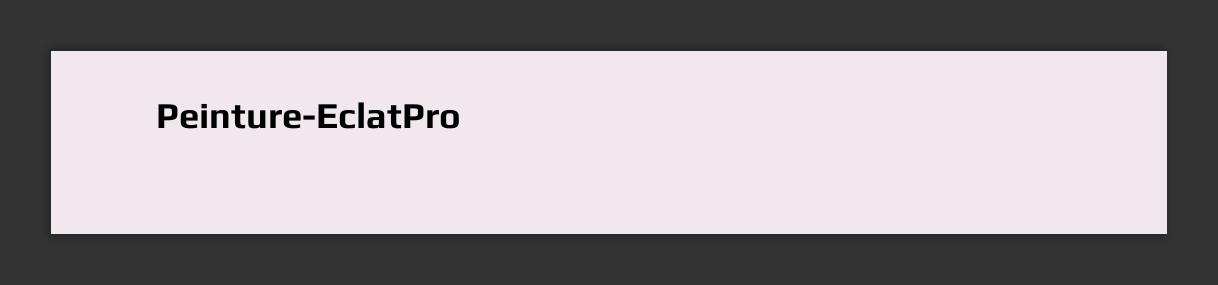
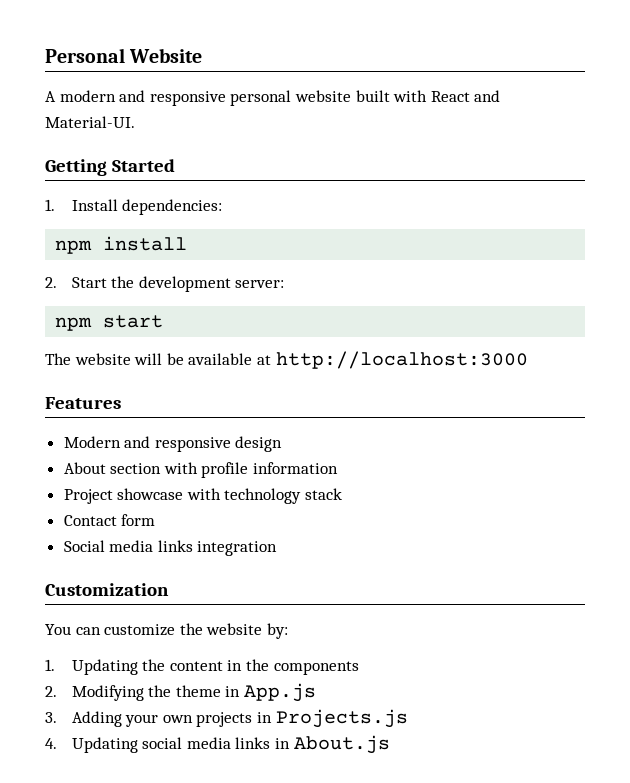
- Peinture-EclatPro
+ Personal Website
+ A modern and responsive personal website built with React and Material-UI.
+ Getting Started
+ 1. Install dependencies:
+ npm install
+ 2. Start the development server:
+ npm start
+ The website will be available at http://localhost:3000
+ Features
+ Modern and responsive design
+ About section with profile information
+ Project showcase with technology stack
+ Contact form
+ Social media links integration
+ Customization
+ You can customize the website by:
+ 1. Updating the content in the components
+ 2. Modifying the theme in App.js
+ 3. Adding your own projects in Projects.js
+ 4. Updating social media links in About.js

